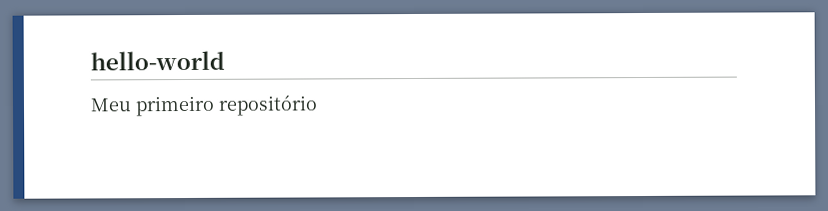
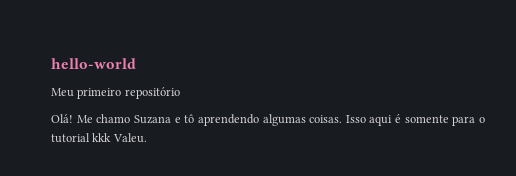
+ Olá! Me chamo Suzana e tô aprendendo algumas coisas. Isso aqui é somente para o tutorial kkk Valeu.

